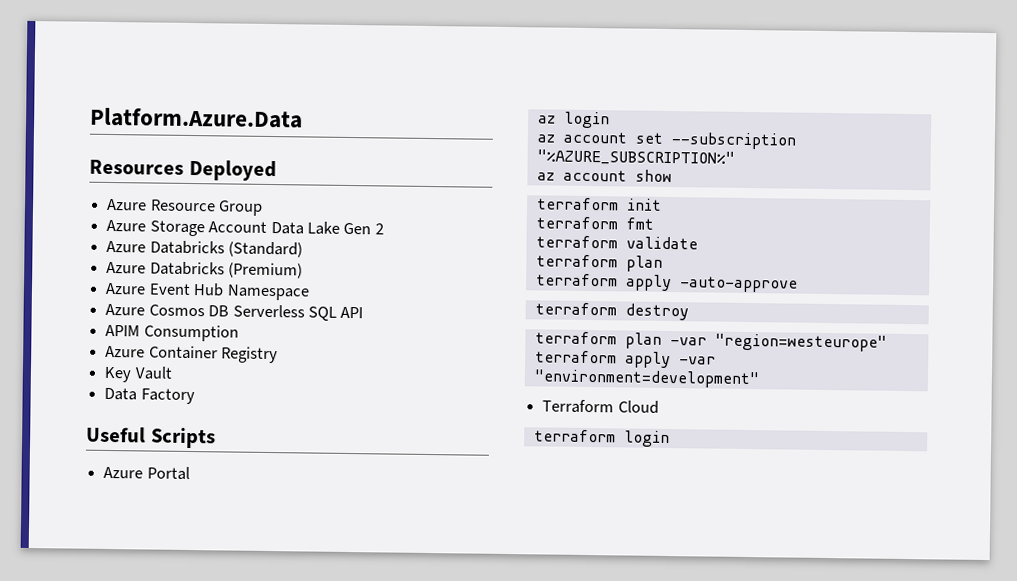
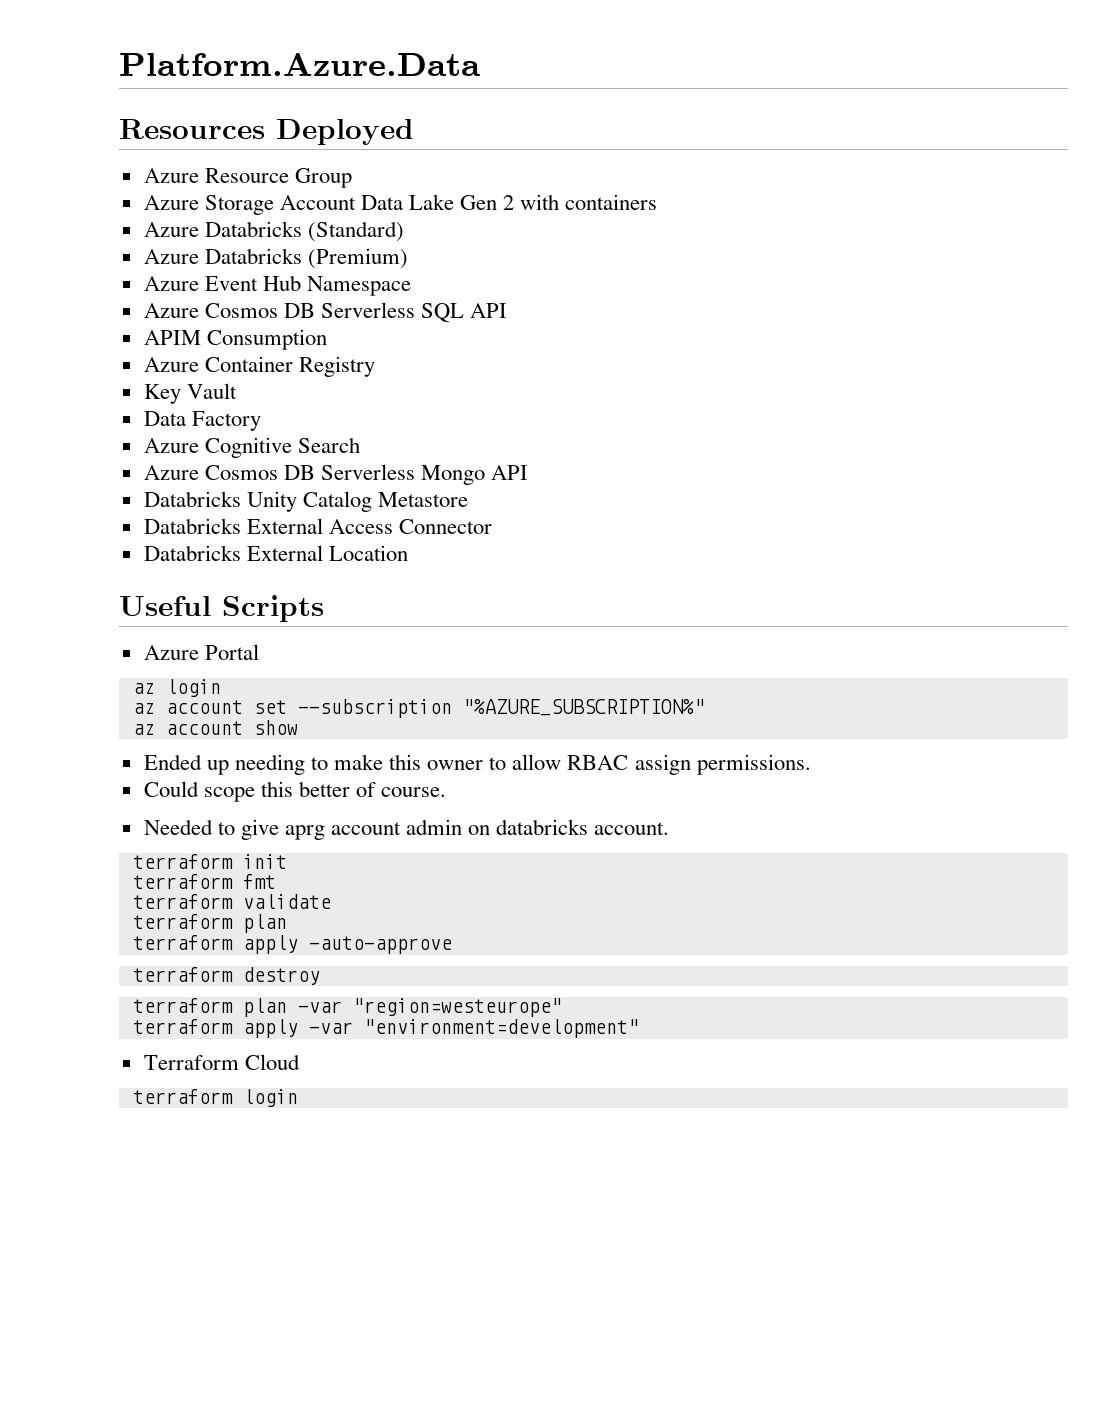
- Azure Storage Account Data Lake Gen 2
+ Azure Storage Account Data Lake Gen 2 with containers
+ Azure Cognitive Search
+ Azure Cosmos DB Serverless Mongo API
+ Databricks Unity Catalog Metastore
+ Databricks External Access Connector
+ Databricks External Location
+ Ended up needing to make this owner to allow RBAC assign permissions.
+ Could scope this better of course.
+ Needed to give aprg account admin on databricks account.

